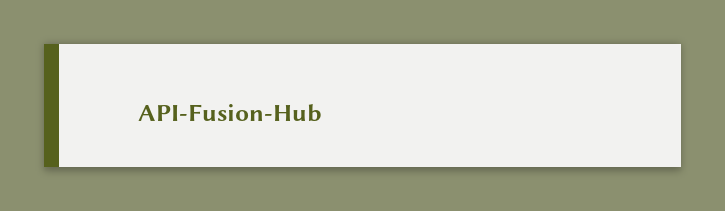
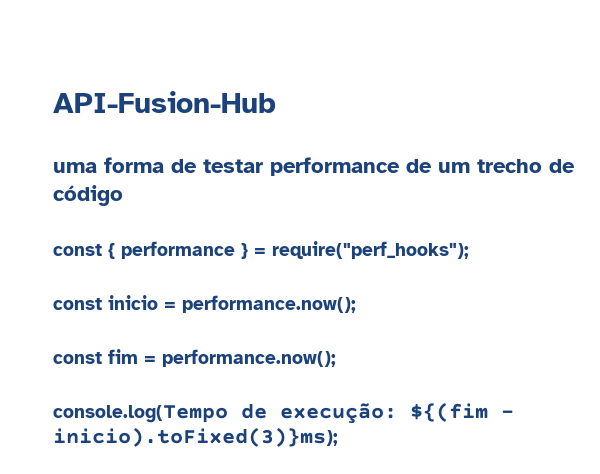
+ uma forma de testar performance de um trecho de código
+ const { performance } = require("perf_hooks");
+ const inicio = performance.now();
+ const fim = performance.now();
+ console.log(Tempo de execução: ${(fim - inicio).toFixed(3)}ms);

